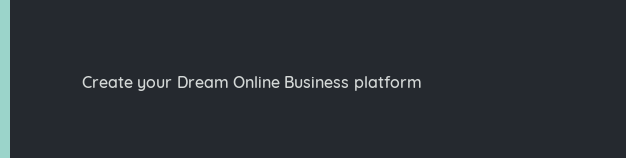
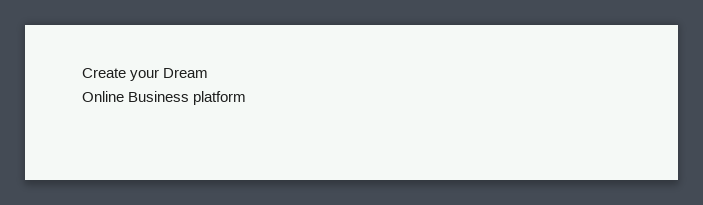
- Create your Dream Online Business platform
+ Create your Dream
+ Online Business platform

